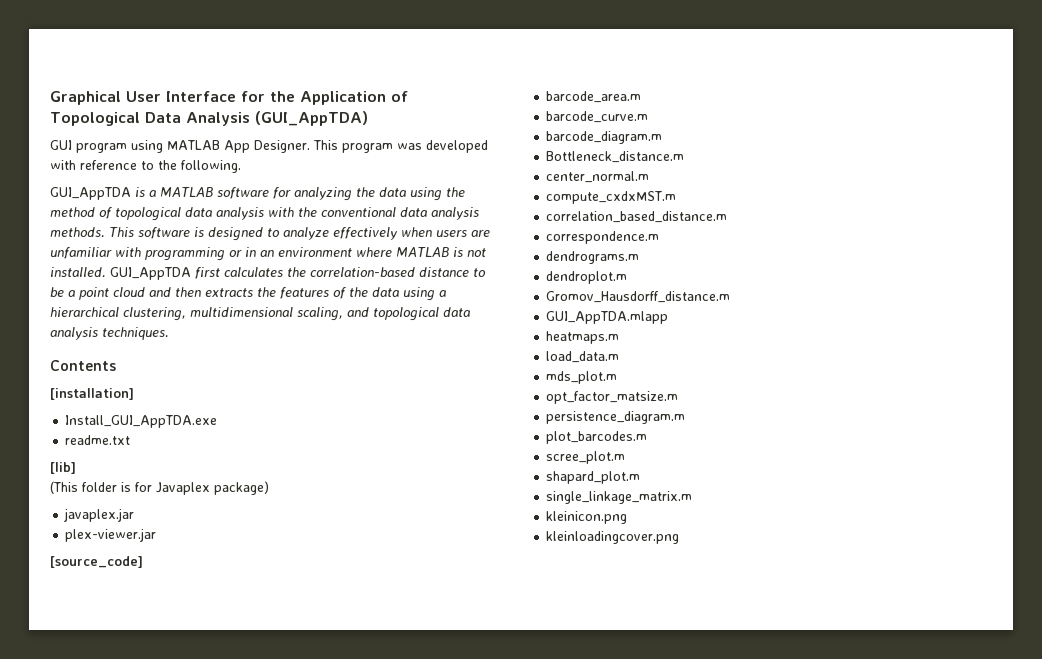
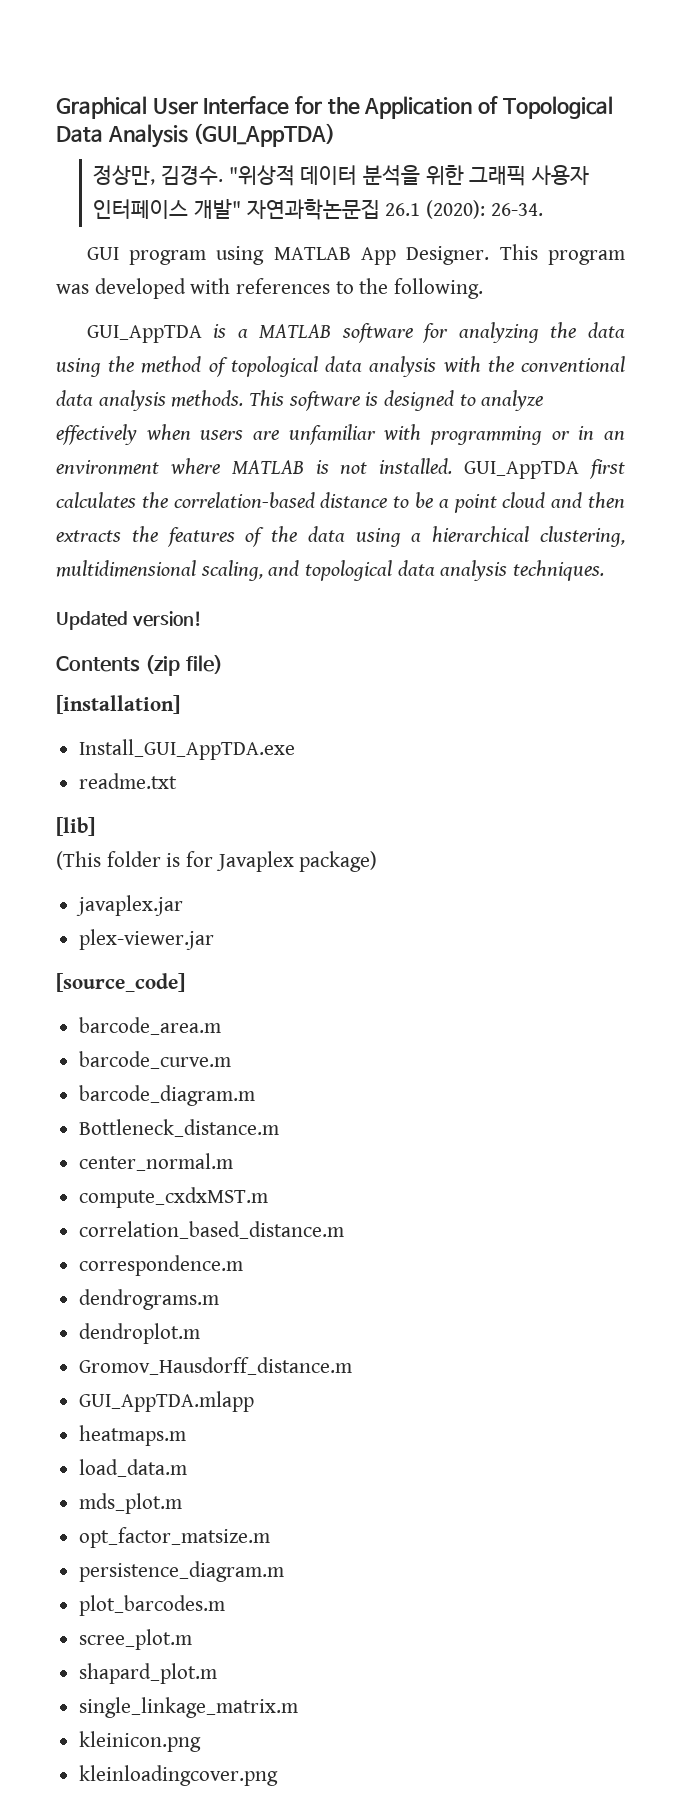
+ 정상만, 김경수. "위상적 데이터 분석을 위한 그래픽 사용자 인터페이스 개발" 자연과학논문집 26.1 (2020): 26-34.
- This program was developed with reference to the following.
+ This program was developed with references to the following.
+ Updated version!
- Contents
+ Contents (zip file)

